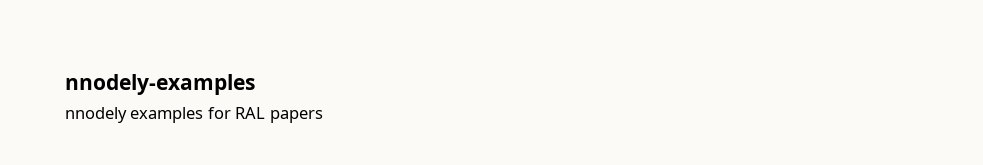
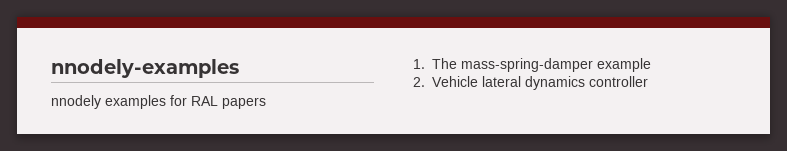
+ 1. The mass-spring-damper example
+ 2. Vehicle lateral dynamics controller

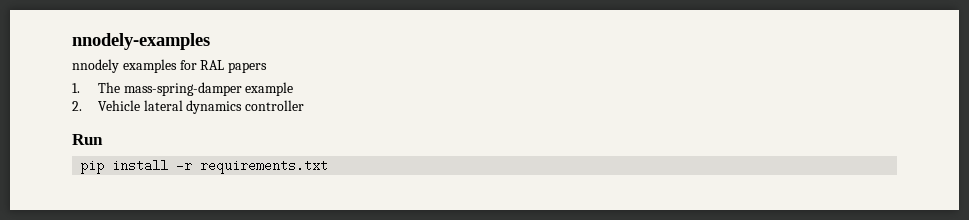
+ Run
+ pip install -r requirements.txt

